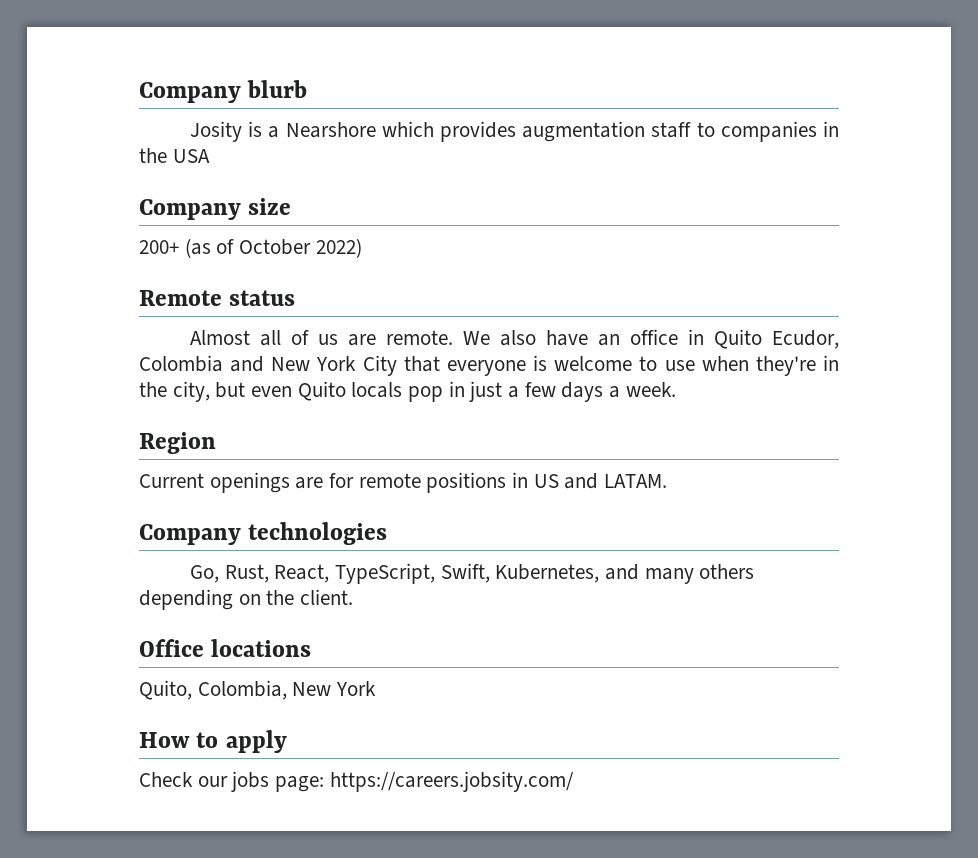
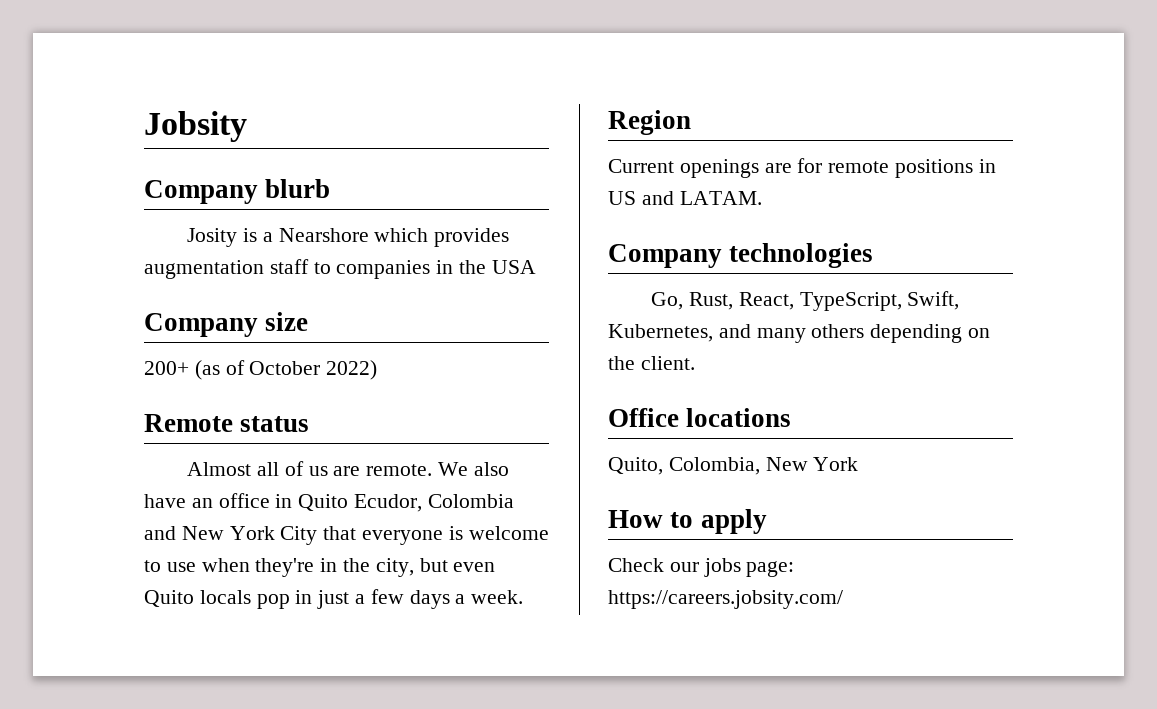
+ Jobsity

